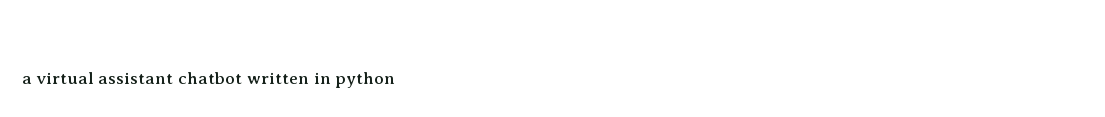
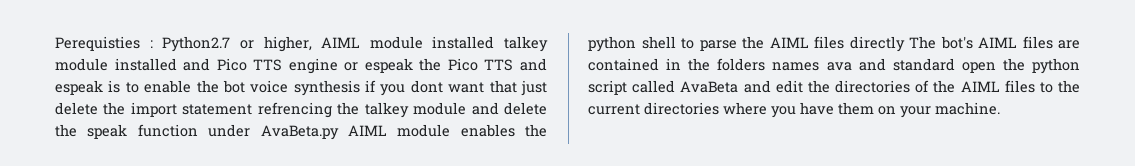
- a virtual assistant chatbot written in python
+ Perequisties : Python2.7 or higher, AIML module installed talkey module installed and Pico TTS engine or espeak the Pico TTS and espeak is to enable the bot voice synthesis if you dont want that just delete the import statement refrencing the talkey module and delete the speak function under AvaBeta.py AIML module enables the python shell to parse the AIML files directly The bot's AIML files are contained in the folders names ava and standard open the python script called AvaBeta and edit the directories of the AIML files to the current directories where you have them on your machine.

